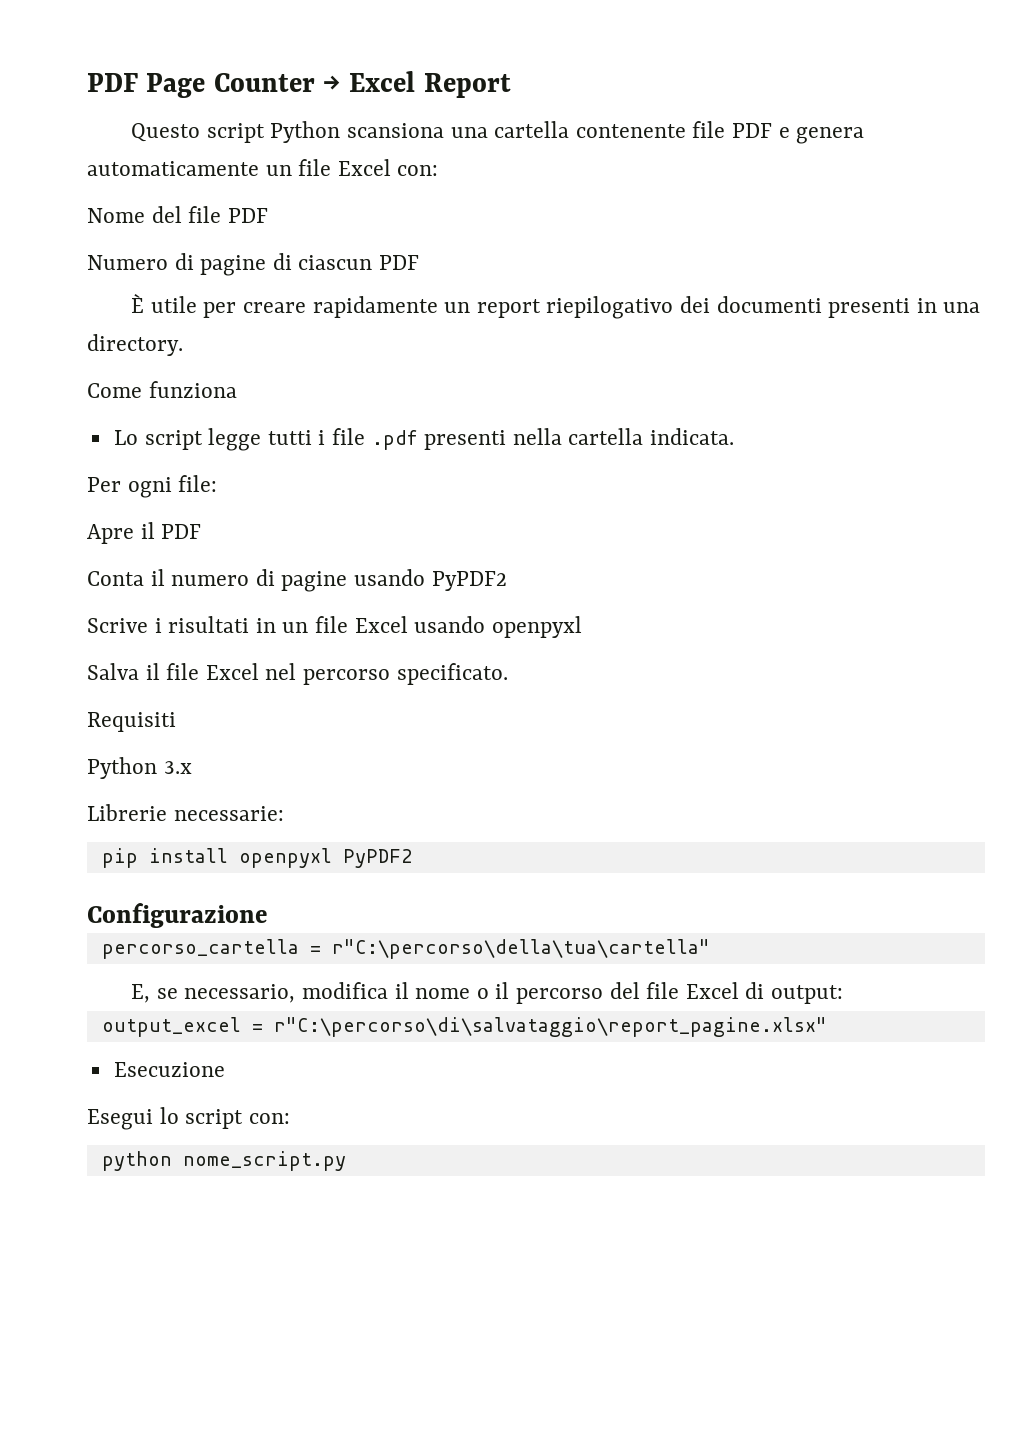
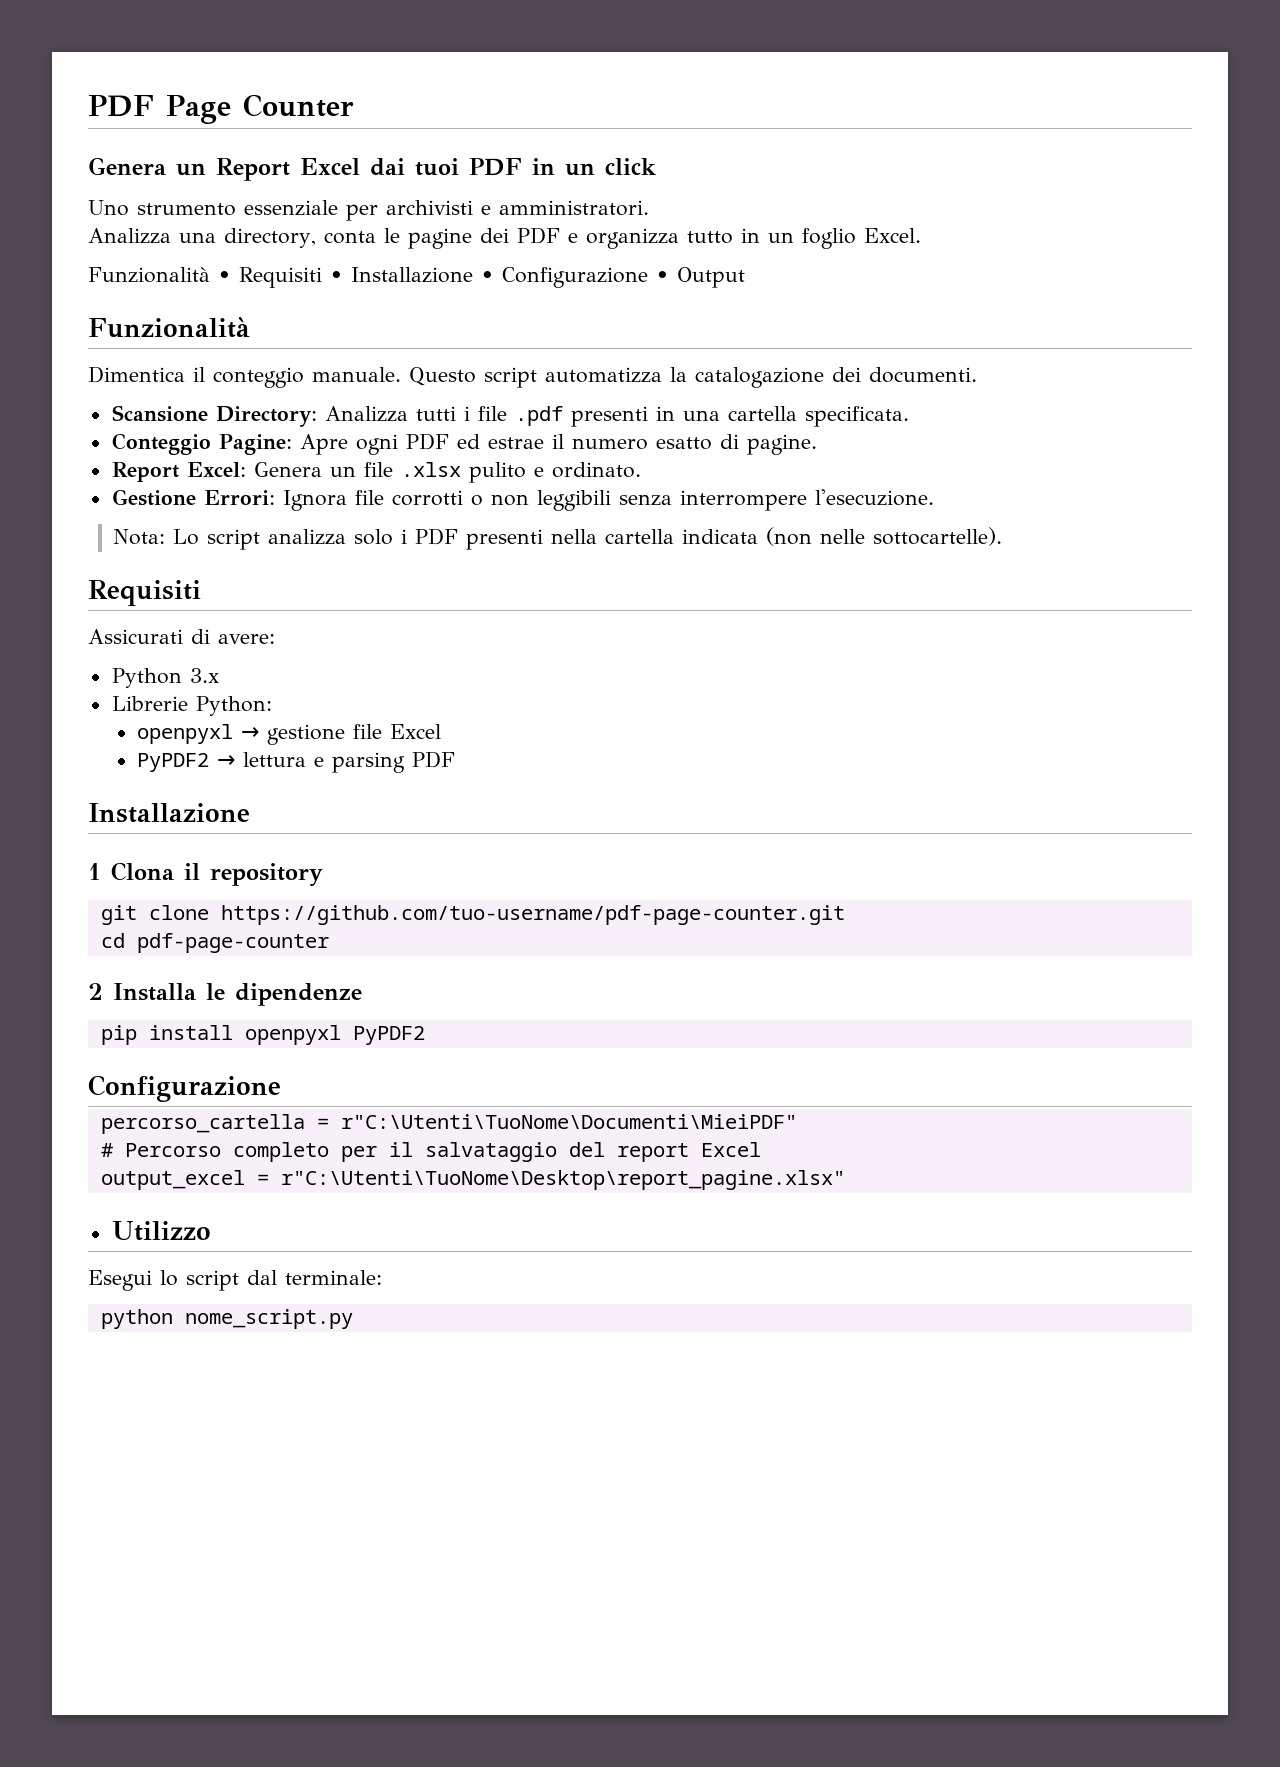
- PDF Page Counter → Excel Report
- Questo script Python scansiona una cartella contenente file PDF e genera automaticamente un file Excel con:
- Nome del file PDF
- Numero di pagine di ciascun PDF
- È utile per creare rapidamente un report riepilogativo dei documenti presenti in una directory.
- Come funziona
- Lo script legge tutti i file .pdf presenti nella cartella indicata.
- Per ogni file:
- Apre il PDF
- Conta il numero di pagine usando PyPDF2
- Scrive i risultati in un file Excel usando openpyxl
- Salva il file Excel nel percorso specificato.
+ PDF Page Counter
+ Genera un Report Excel dai tuoi PDF in un click
+ Uno strumento essenziale per archivisti e amministratori.
+ Analizza una directory, conta le pagine dei PDF e organizza tutto in un foglio Excel.
+ Funzionalità • Requisiti • Installazione • Configurazione • Output
+ Funzionalità
+ Dimentica il conteggio manuale. Questo script automatizza la catalogazione dei documenti.
+ Scansione Directory: Analizza tutti i file .pdf presenti in una cartella specificata.
+ Conteggio Pagine: Apre ogni PDF ed estrae il numero esatto di pagine.
+ Report Excel: Genera un file .xlsx pulito e ordinato.
+ Gestione Errori: Ignora file corrotti o non leggibili senza interrompere l'esecuzione.
+ Nota: Lo script analizza solo i PDF presenti nella cartella indicata (non nelle sottocartelle).
  Requisiti
+ Assicurati di avere:
  Python 3.x
- Librerie necessarie:
+ Librerie Python:
+ openpyxl → gestione file Excel
+ PyPDF2 → lettura e parsing PDF
+ Installazione
+ 1 Clona il repository
+ git clone https://github.com/tuo-username/pdf-page-counter.git
+ cd pdf-page-counter
+ 2 Installa le dipendenze
- percorso_cartella = r"C:\percorso\della\tua\cartella"
- E, se necessario, modifica il nome o il percorso del file Excel di output:
+ percorso_cartella = r"C:\Utenti\TuoNome\Documenti\MieiPDF"
+ # Percorso completo per il salvataggio del report Excel
- output_excel = r"C:\percorso\di\salvataggio\report_pagine.xlsx"
- Esecuzione
+ output_excel = r"C:\Utenti\TuoNome\Desktop\report_pagine.xlsx"
+ Utilizzo
- Esegui lo script con:
+ Esegui lo script dal terminale:

